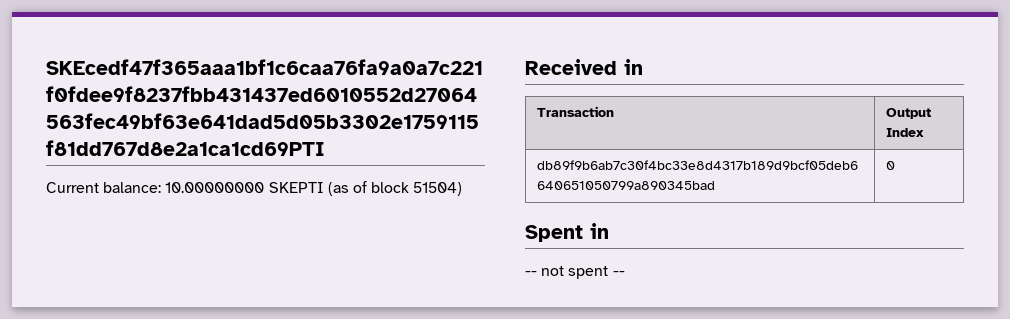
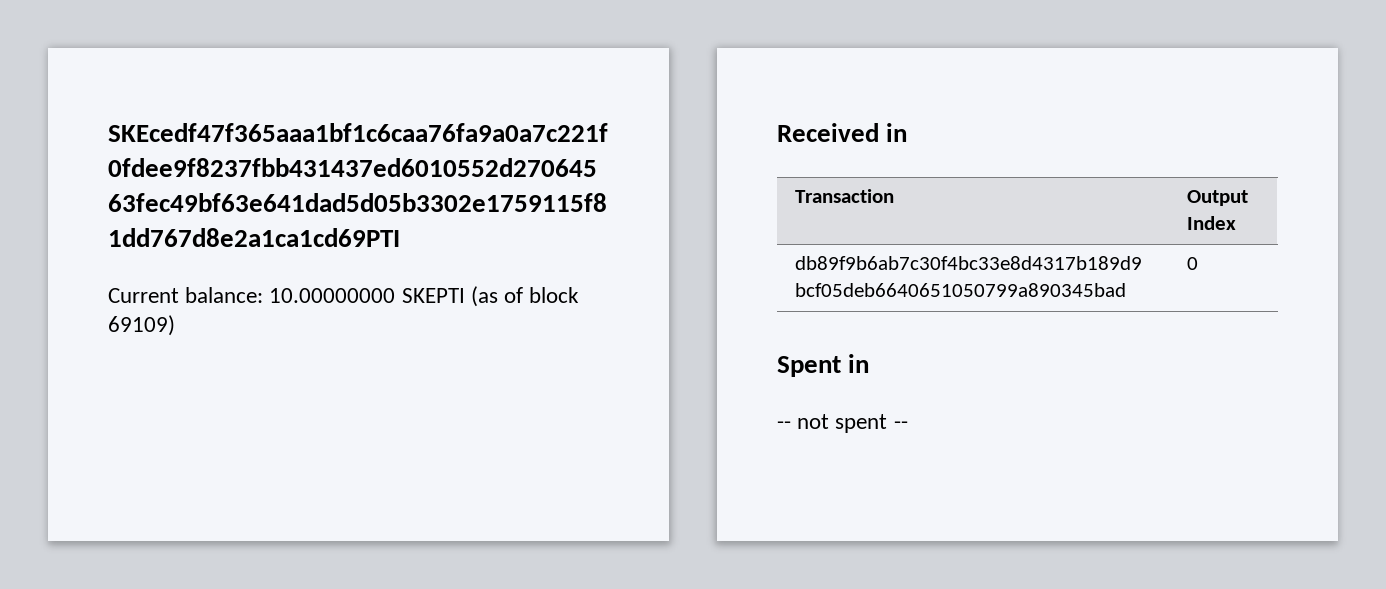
- Current balance: 10.00000000 SKEPTI (as of block 51504)
+ Current balance: 10.00000000 SKEPTI (as of block 69109)

